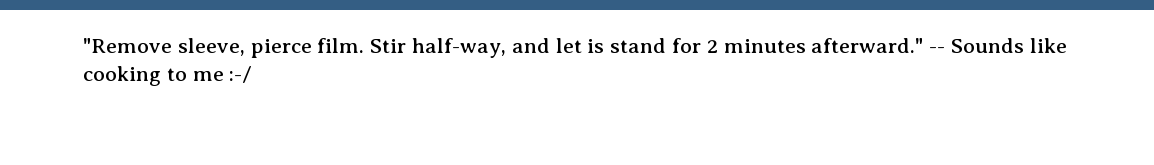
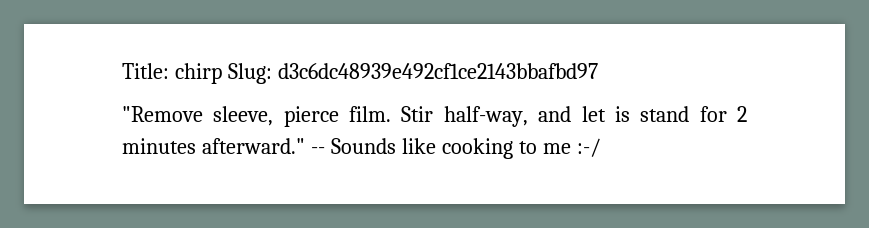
+ Title: chirp Slug: d3c6dc48939e492cf1ce2143bbafbd97

